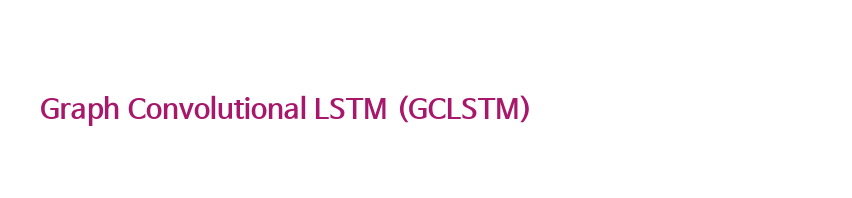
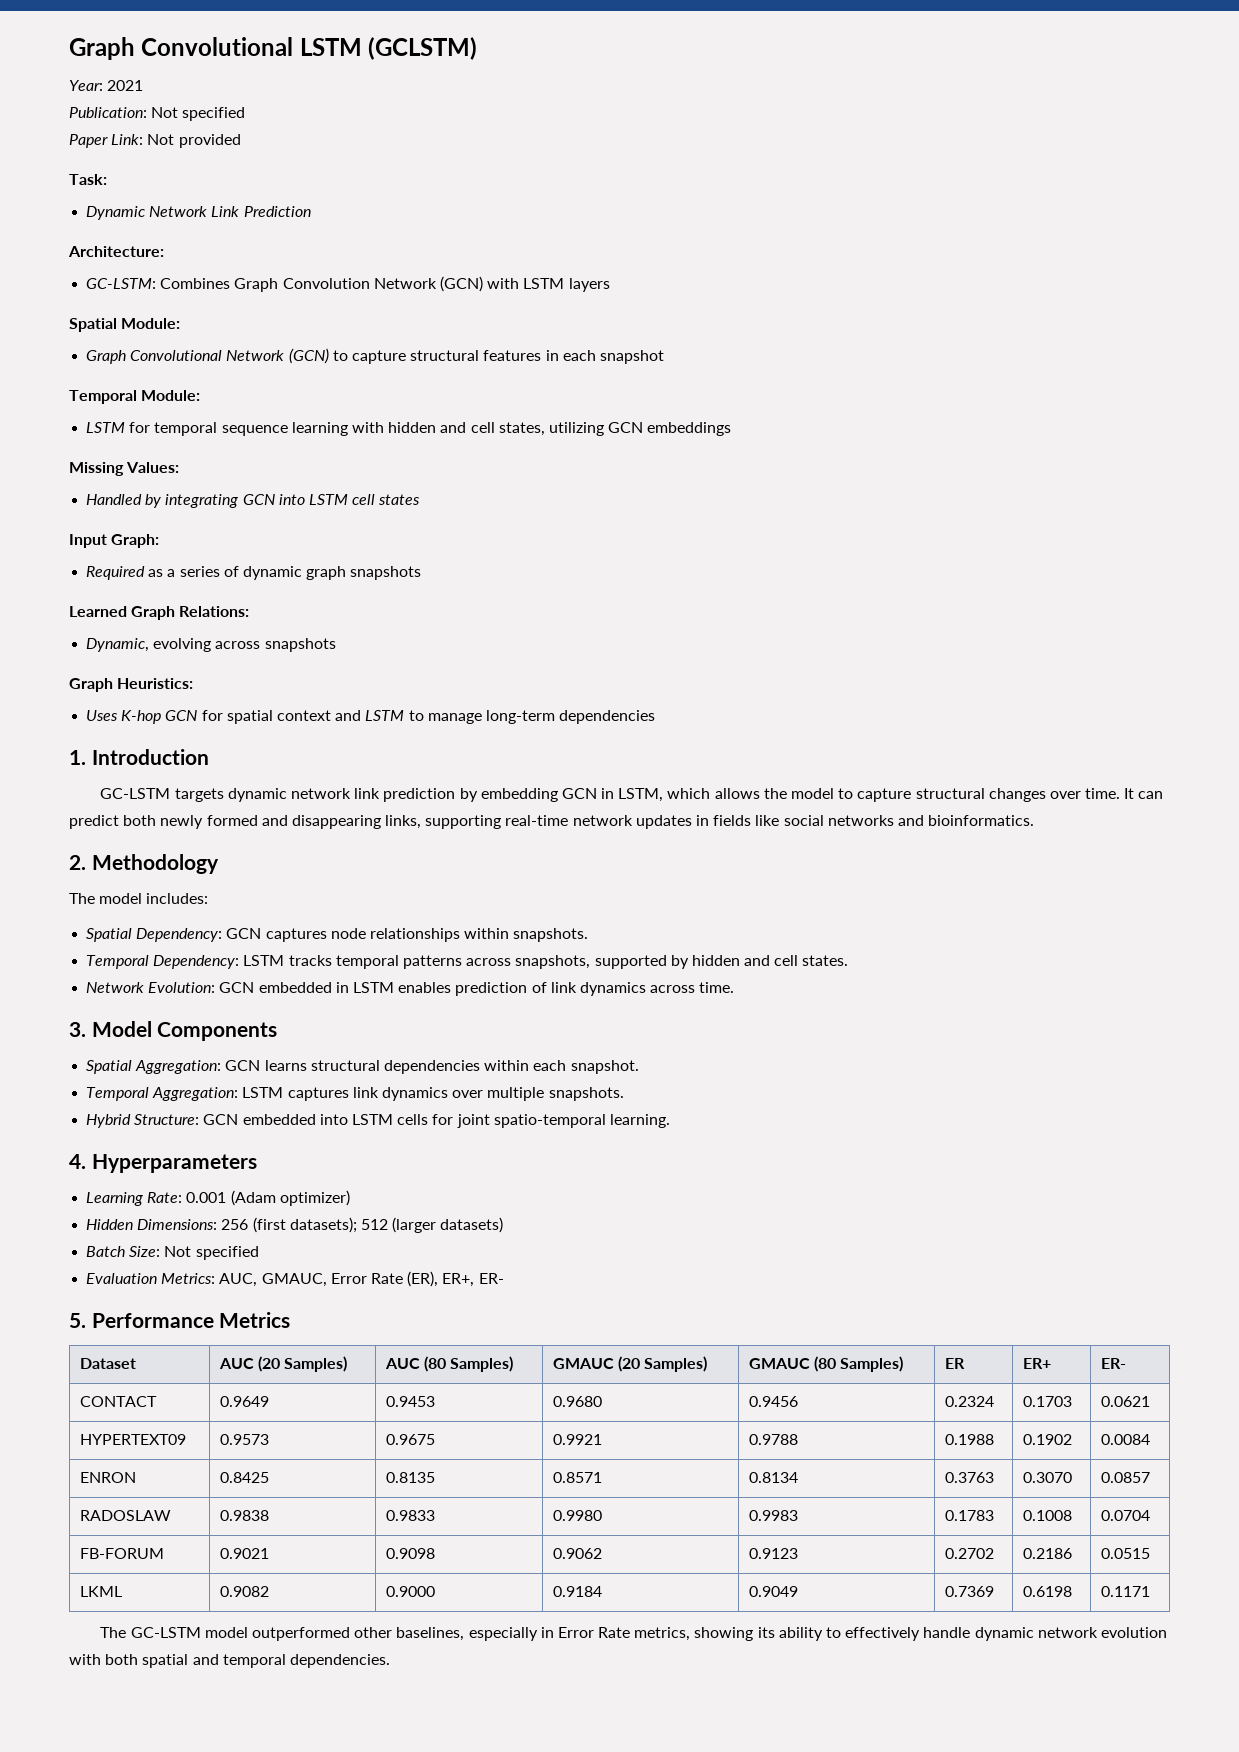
+ Year: 2021
+ Publication: Not specified
+ Paper Link: Not provided
+ Task:
+ Dynamic Network Link Prediction
+ Architecture:
+ GC-LSTM: Combines Graph Convolution Network (GCN) with LSTM layers
+ Spatial Module:
+ Graph Convolutional Network (GCN) to capture structural features in each snapshot
+ Temporal Module:
+ LSTM for temporal sequence learning with hidden and cell states, utilizing GCN embeddings
+ Missing Values:
+ Handled by integrating GCN into LSTM cell states
+ Input Graph:
+ Required as a series of dynamic graph snapshots
+ Learned Graph Relations:
+ Dynamic, evolving across snapshots
+ Graph Heuristics:
+ Uses K-hop GCN for spatial context and LSTM to manage long-term dependencies
+ 1. Introduction
+ GC-LSTM targets dynamic network link prediction by embedding GCN in LSTM, which allows the model to capture structural changes over time. It can predict both newly formed and disappearing links, supporting real-time network updates in fields like social networks and bioinformatics.
+ 2. Methodology
+ The model includes:
+ Spatial Dependency: GCN captures node relationships within snapshots.
+ Temporal Dependency: LSTM tracks temporal patterns across snapshots, supported by hidden and cell states.
+ Network Evolution: GCN embedded in LSTM enables prediction of link dynamics across time.
+ 3. Model Components
+ Spatial Aggregation: GCN learns structural dependencies within each snapshot.
+ Temporal Aggregation: LSTM captures link dynamics over multiple snapshots.
+ Hybrid Structure: GCN embedded into LSTM cells for joint spatio-temporal learning.
+ 4. Hyperparameters
+ Learning Rate: 0.001 (Adam optimizer)
+ Hidden Dimensions: 256 (first datasets); 512 (larger datasets)
+ Batch Size: Not specified
+ Evaluation Metrics: AUC, GMAUC, Error Rate (ER), ER+, ER-
+ 5. Performance Metrics
+ Dataset | AUC (20 Samples) | AUC (80 Samples) | GMAUC (20 Samples) | GMAUC (80 Samples) | ER | ER+ | ER-
+ CONTACT | 0.9649 | 0.9453 | 0.9680 | 0.9456 | 0.2324 | 0.1703 | 0.0621
+ HYPERTEXT09 | 0.9573 | 0.9675 | 0.9921 | 0.9788 | 0.1988 | 0.1902 | 0.0084
+ ENRON | 0.8425 | 0.8135 | 0.8571 | 0.8134 | 0.3763 | 0.3070 | 0.0857
+ RADOSLAW | 0.9838 | 0.9833 | 0.9980 | 0.9983 | 0.1783 | 0.1008 | 0.0704
+ FB-FORUM | 0.9021 | 0.9098 | 0.9062 | 0.9123 | 0.2702 | 0.2186 | 0.0515
+ LKML | 0.9082 | 0.9000 | 0.9184 | 0.9049 | 0.7369 | 0.6198 | 0.1171
+ The GC-LSTM model outperformed other baselines, especially in Error Rate metrics, showing its ability to effectively handle dynamic network evolution with both spatial and temporal dependencies.

